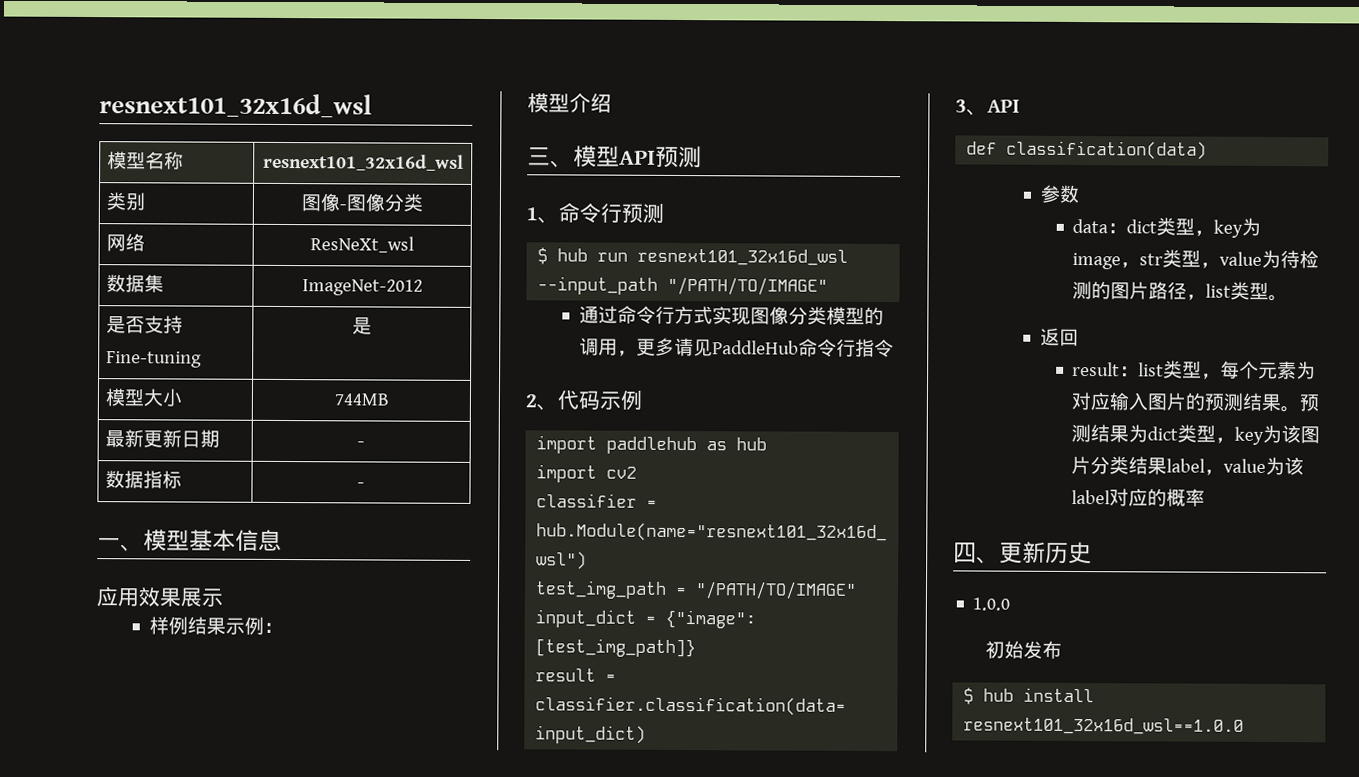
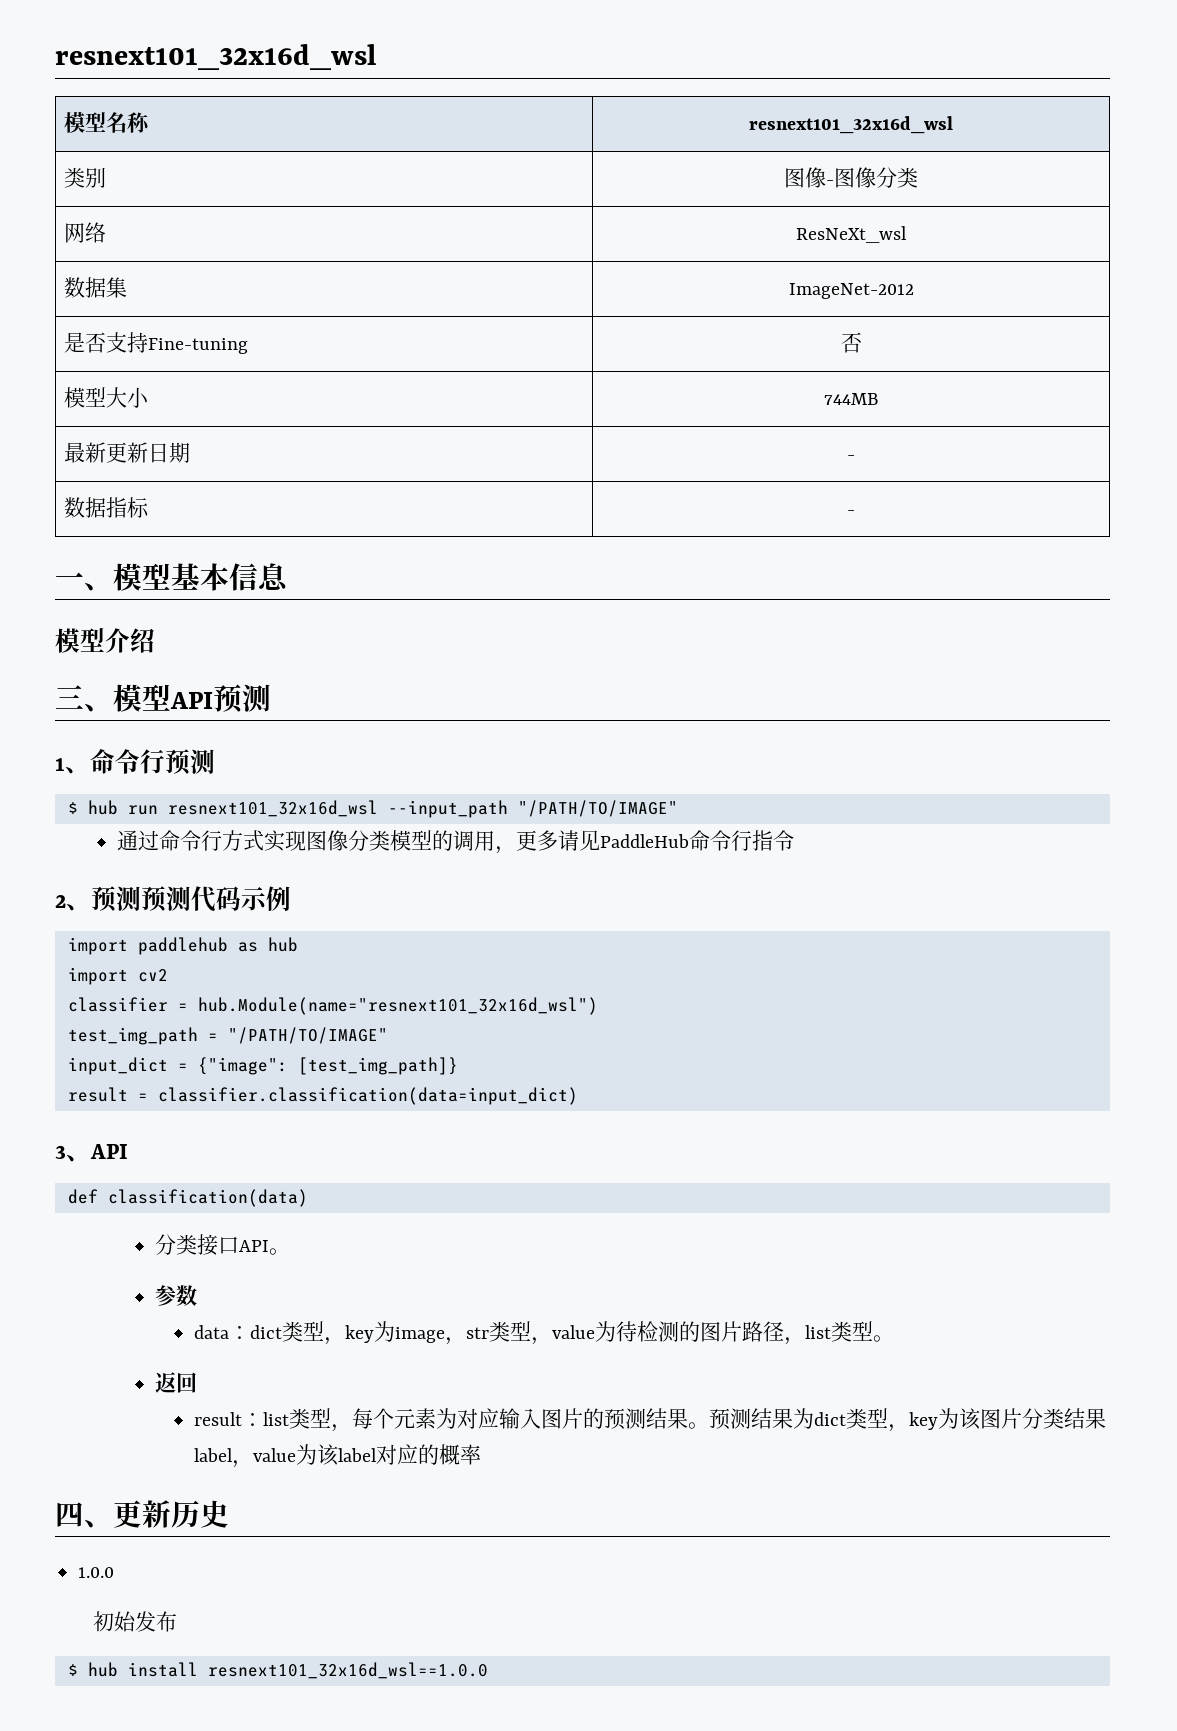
- 是否支持Fine-tuning | 是
+ 是否支持Fine-tuning | 否
- 应用效果展示
- 样例结果示例：
- 2、代码示例
+ 2、预测预测代码示例
+ 分类接口API。

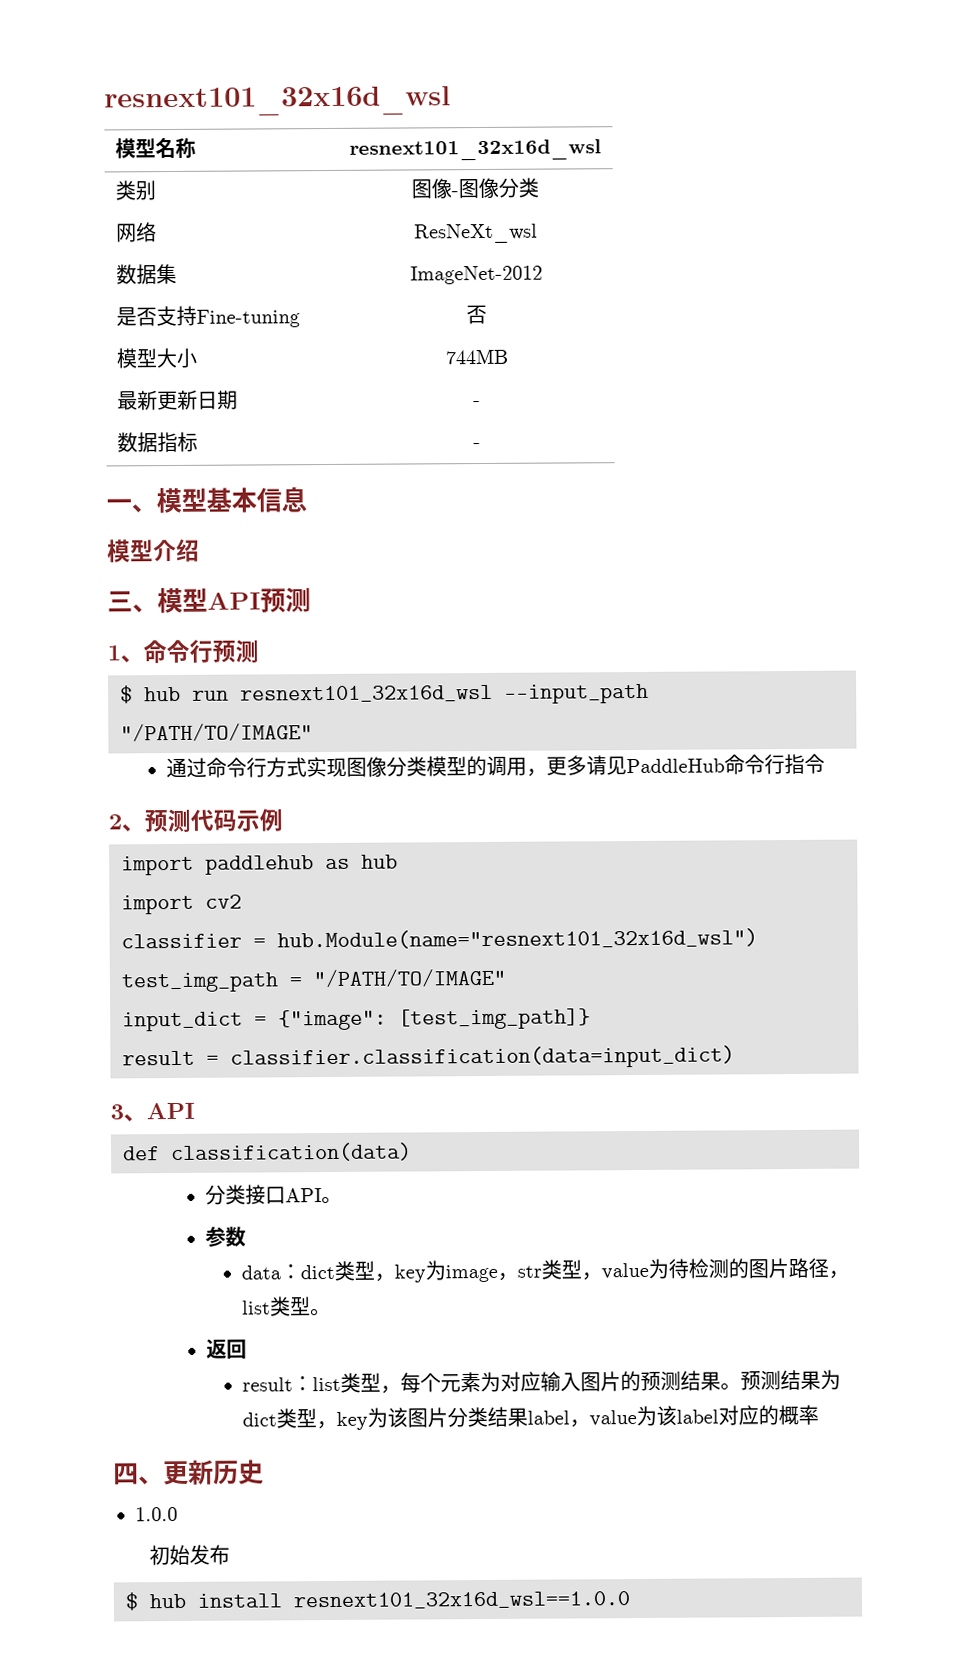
- 2、预测预测代码示例
+ 2、预测代码示例

